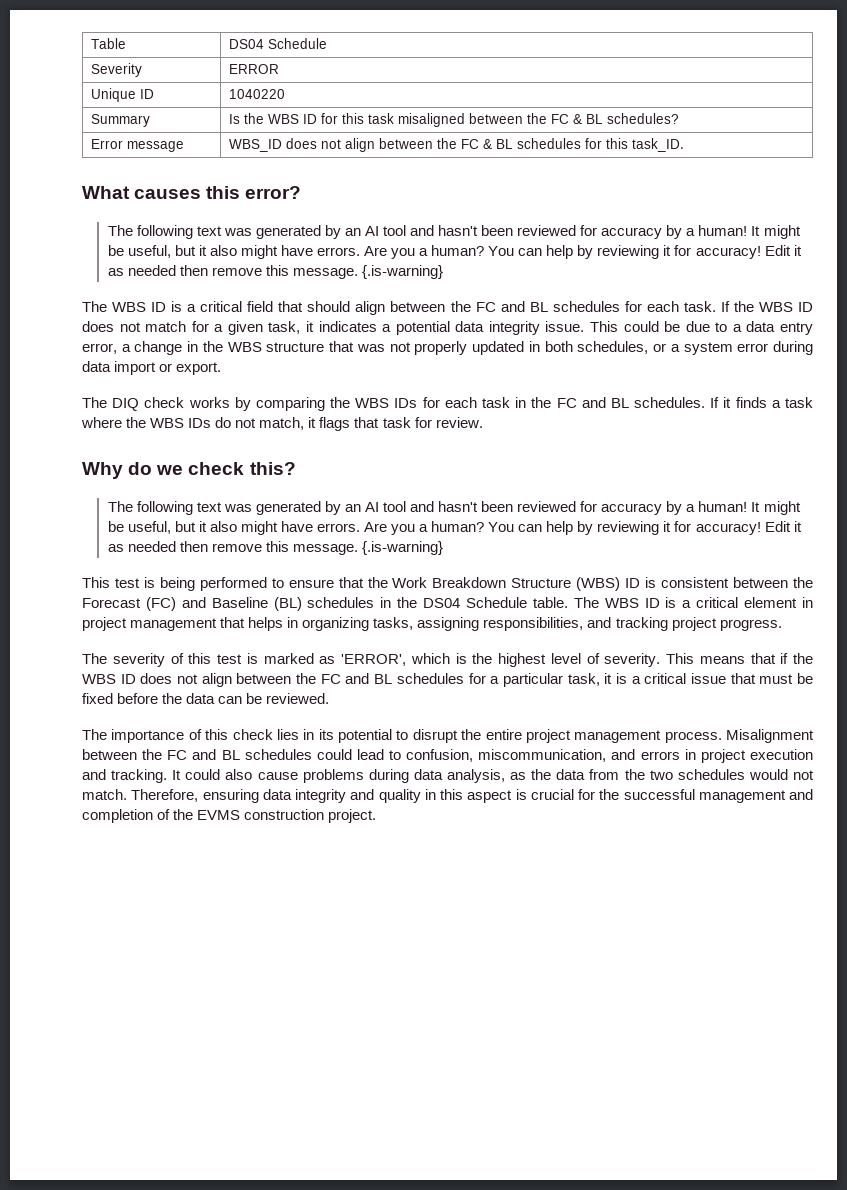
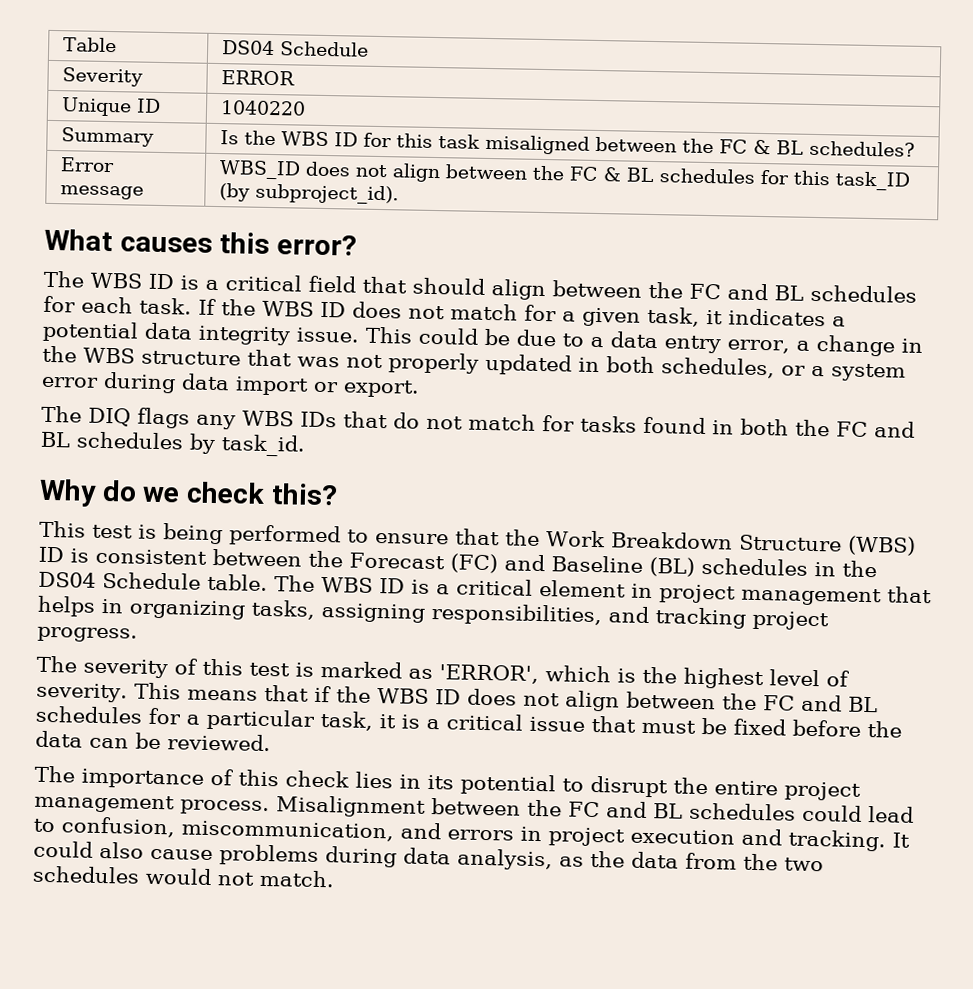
- Error message | WBS_ID does not align between the FC & BL schedules for this task_ID.
+ Error message | WBS_ID does not align between the FC & BL schedules for this task_ID (by subproject_id).
  What causes this error?
- The following text was generated by an AI tool and hasn't been reviewed for accuracy by a human! It might be useful, but it also might have errors. Are you a human? You can help by reviewing it for accuracy! Edit it as needed then remove this message. {.is-warning}
- The DIQ check works by comparing the WBS IDs for each task in the FC and BL schedules. If it finds a task where the WBS IDs do not match, it flags that task for review.
+ The DIQ flags any WBS IDs that do not match for tasks found in both the FC and BL schedules by task_id.
  Why do we check this?
- The following text was generated by an AI tool and hasn't been reviewed for accuracy by a human! It might be useful, but it also might have errors. Are you a human? You can help by reviewing it for accuracy! Edit it as needed then remove this message. {.is-warning}
- Therefore, ensuring data integrity and quality in this aspect is crucial for the successful management and completion of the EVMS construction project.

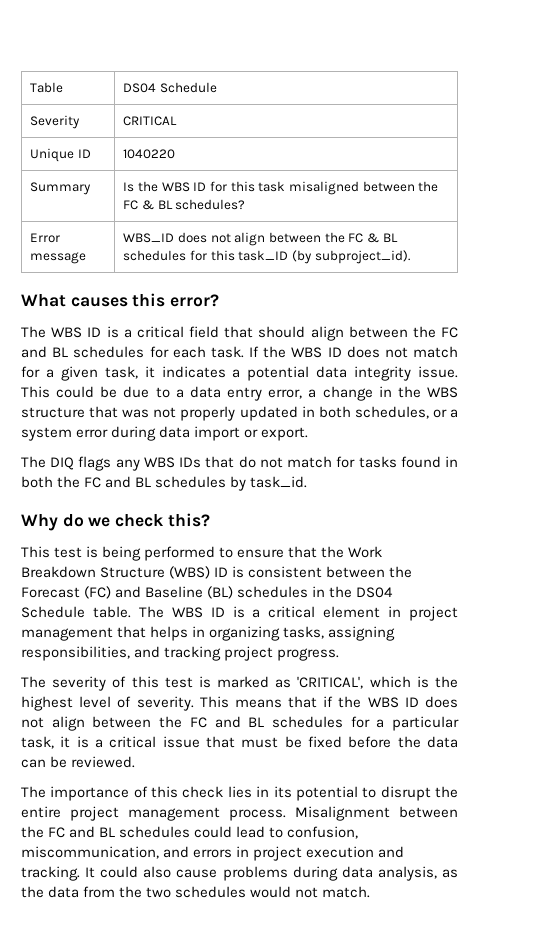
- Severity | ERROR
+ Severity | CRITICAL
- The severity of this test is marked as 'ERROR', which is the highest level of severity.
+ The severity of this test is marked as 'CRITICAL', which is the highest level of severity.

